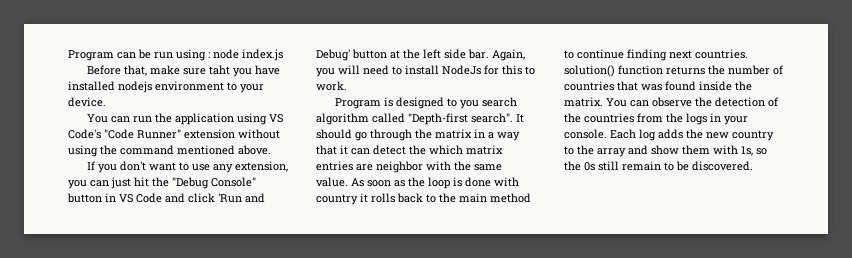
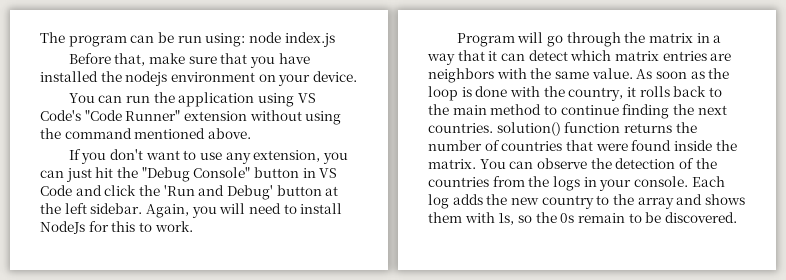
- Program can be run using : node index.js
+ The program can be run using: node index.js
- Before that, make sure taht you have installed nodejs environment to your device.
+ Before that, make sure that you have installed the nodejs environment on your device.
- If you don't want to use any extension, you can just hit the "Debug Console" button in VS Code and click 'Run and Debug' button at the left side bar.
+ If you don't want to use any extension, you can just hit the "Debug Console" button in VS Code and click the 'Run and Debug' button at the left sidebar.
- Program is designed to you search algorithm called "Depth-first search". It should go through the matrix in a way that it can detect the which matrix entries are neighbor with the same value.
+ Program will go through the matrix in a way that it can detect which matrix entries are neighbors with the same value.
- As soon as the loop is done with country it rolls back to the main method to continue finding next countries. solution() function returns the number of countries that was found inside the matrix.
+ As soon as the loop is done with the country, it rolls back to the main method to continue finding the next countries. solution() function returns the number of countries that were found inside the matrix.
- Each log adds the new country to the array and show them with 1s, so the 0s still remain to be discovered.
+ Each log adds the new country to the array and shows them with 1s, so the 0s remain to be discovered.

